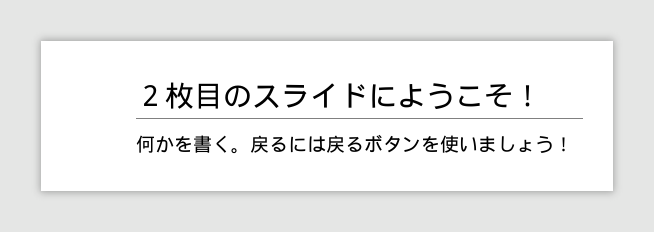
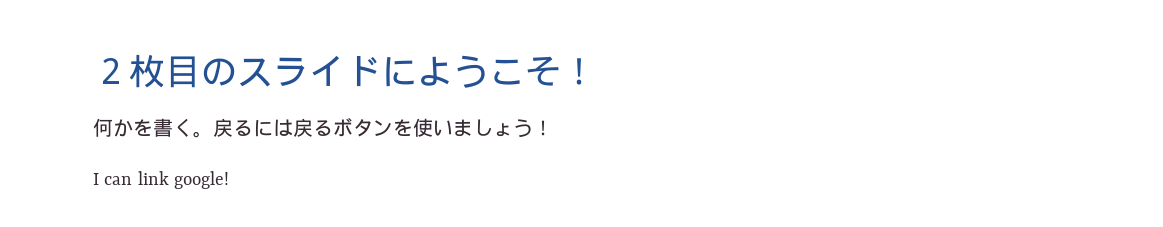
+ I can link google!

